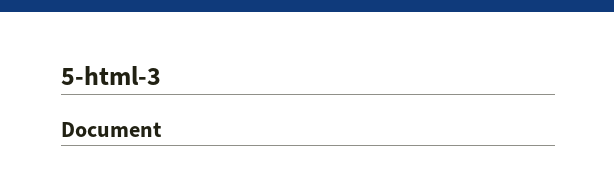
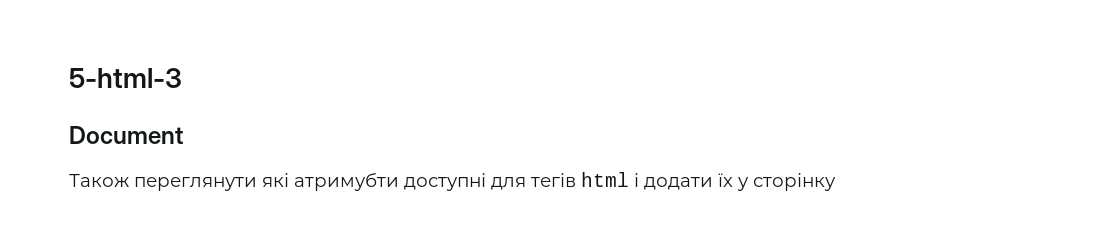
+ Також переглянути які атримубти доступні для тегів html і додати їх у сторінку

